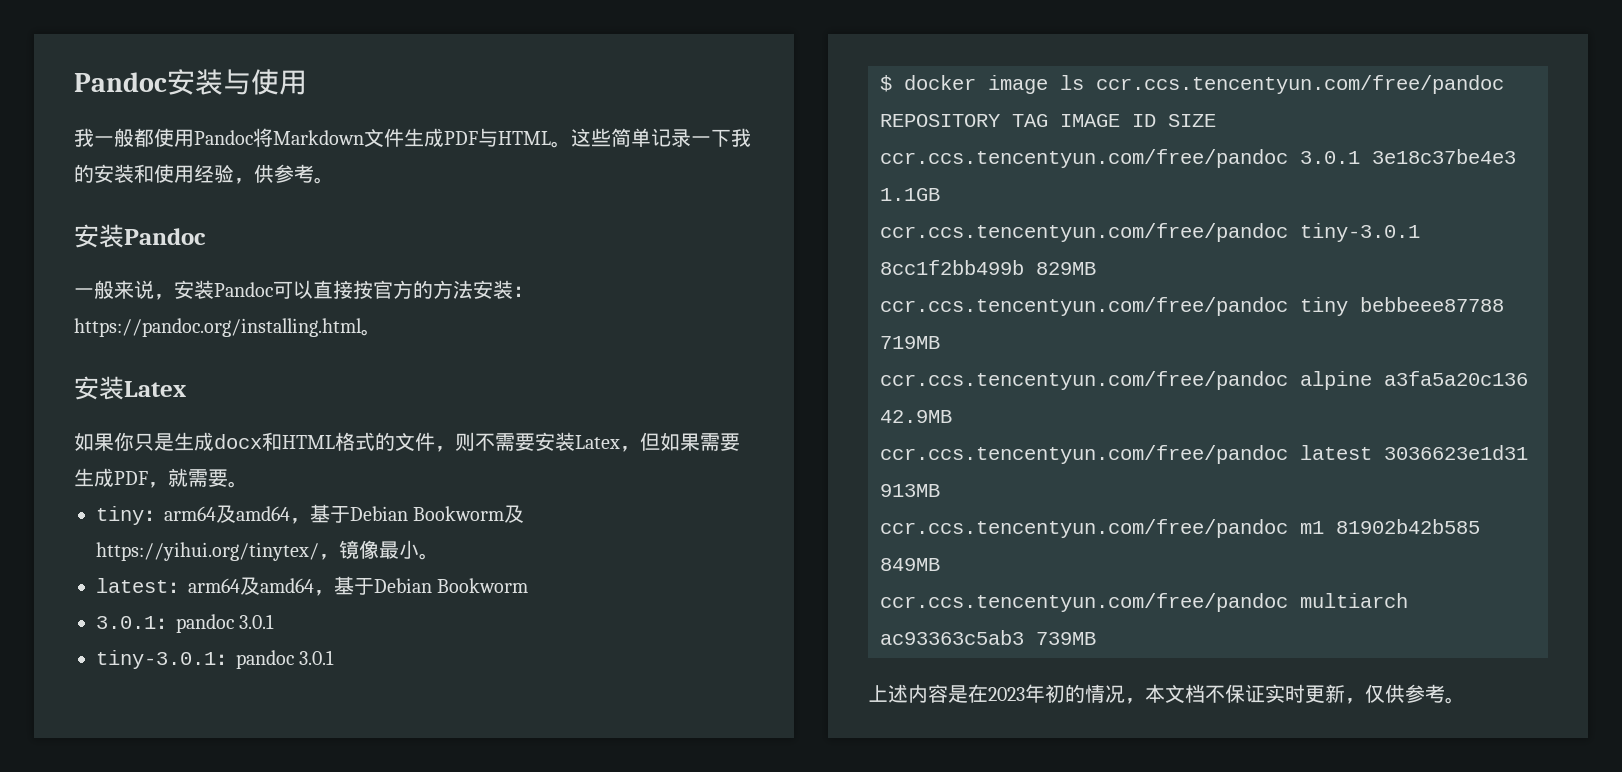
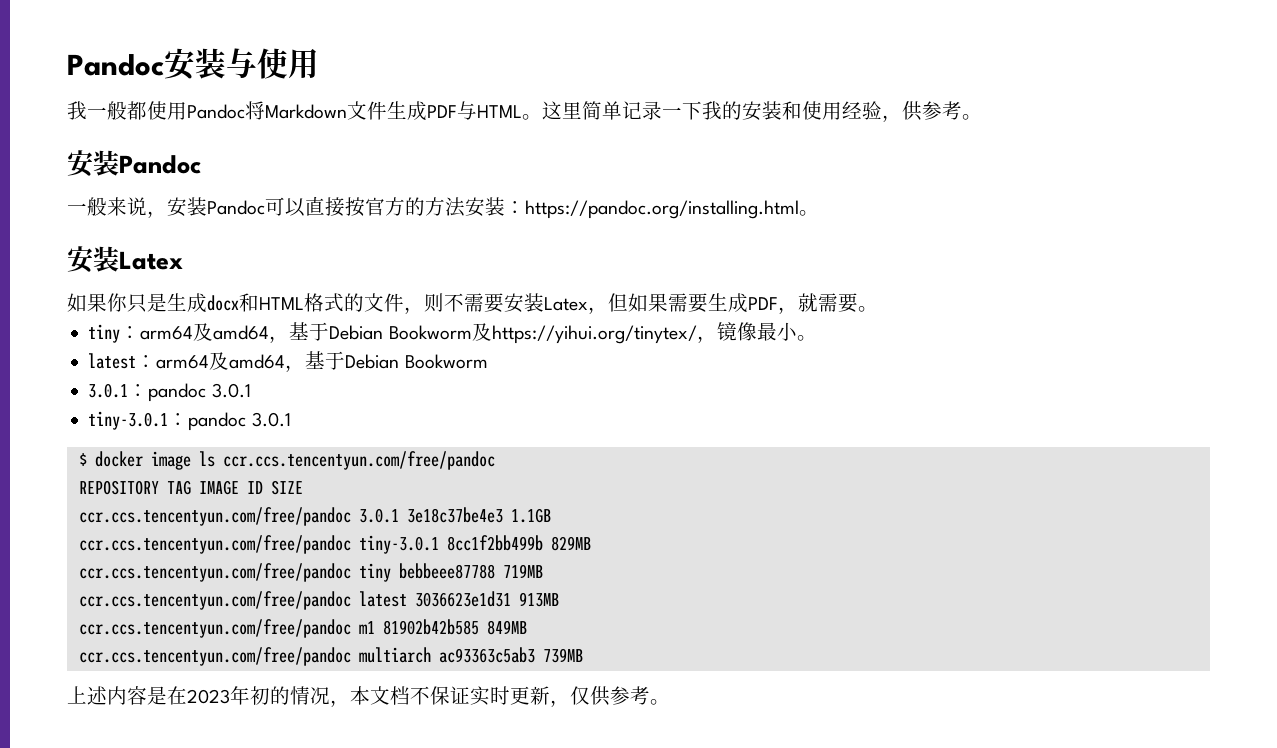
- 这些简单记录一下我的安装和使用经验，供参考。
+ 这里简单记录一下我的安装和使用经验，供参考。
- ccr.ccs.tencentyun.com/free/pandoc alpine a3fa5a20c136 42.9MB

